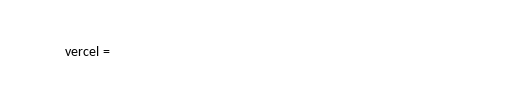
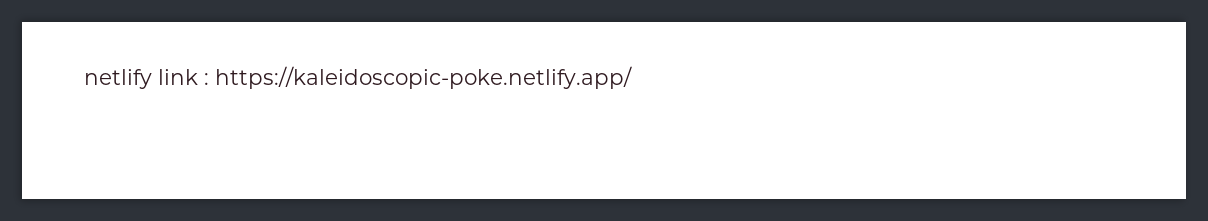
- vercel =
+ netlify link : https://kaleidoscopic-poke.netlify.app/

